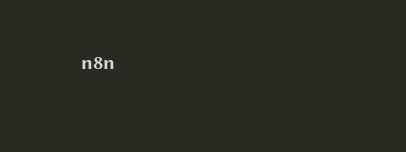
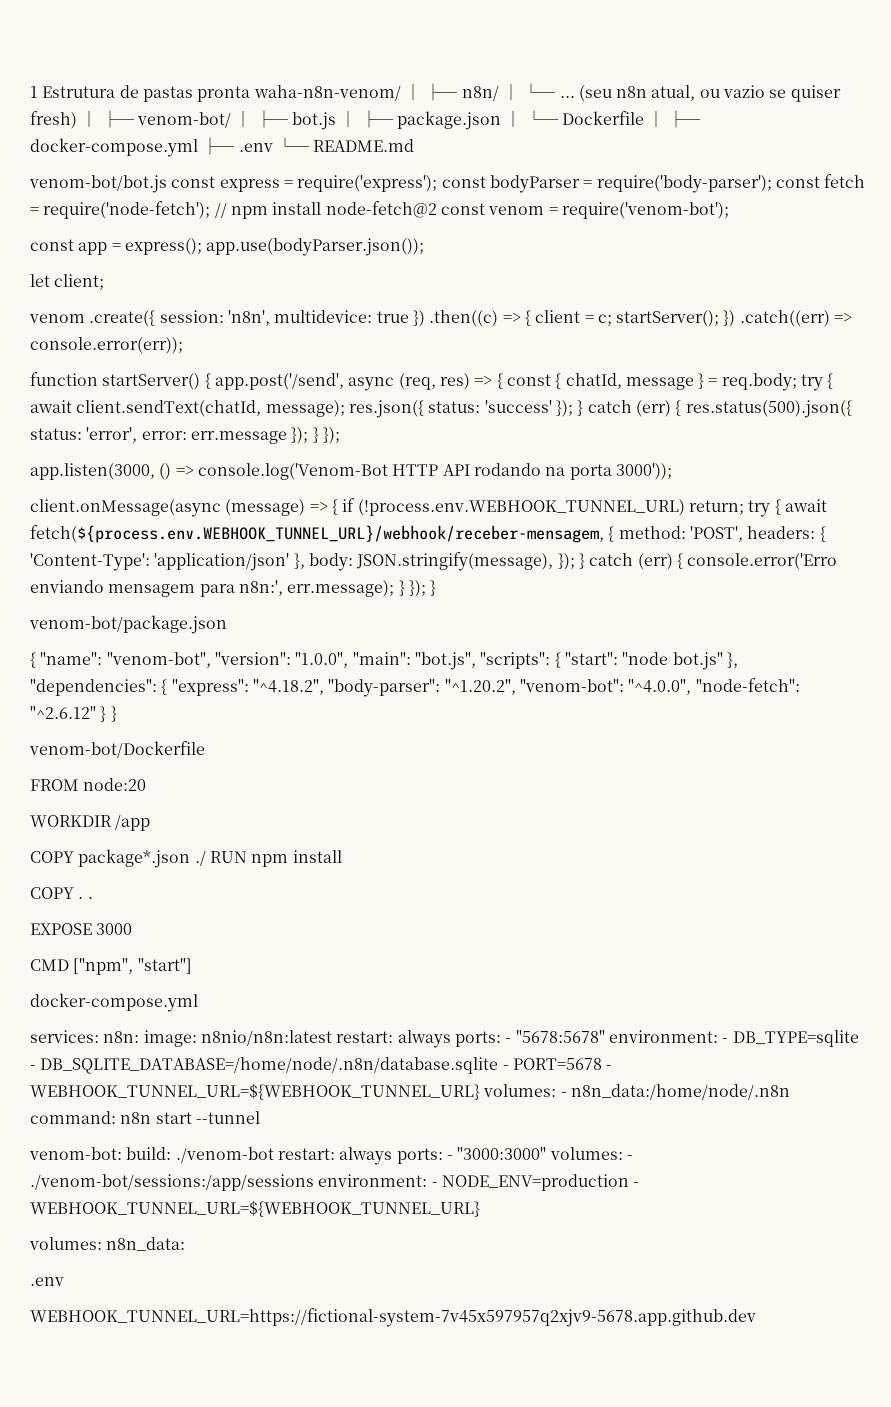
- n8n
+ 1 Estrutura de pastas pronta waha-n8n-venom/ │ ├─ n8n/ │ └─ ... (seu n8n atual, ou vazio se quiser fresh) │ ├─ venom-bot/ │ ├─ bot.js │ ├─ package.json │ └─ Dockerfile │ ├─ docker-compose.yml ├─ .env └─ README.md
+ venom-bot/bot.js const express = require('express'); const bodyParser = require('body-parser'); const fetch = require('node-fetch'); // npm install node-fetch@2 const venom = require('venom-bot');
+ const app = express(); app.use(bodyParser.json());
+ let client;
+ venom .create({ session: 'n8n', multidevice: true }) .then((c) => { client = c; startServer(); }) .catch((err) => console.error(err));
+ function startServer() { app.post('/send', async (req, res) => { const { chatId, message } = req.body; try { await client.sendText(chatId, message); res.json({ status: 'success' }); } catch (err) { res.status(500).json({ status: 'error', error: err.message }); } });
+ app.listen(3000, () => console.log('Venom-Bot HTTP API rodando na porta 3000'));
+ client.onMessage(async (message) => { if (!process.env.WEBHOOK_TUNNEL_URL) return; try { await fetch(${process.env.WEBHOOK_TUNNEL_URL}/webhook/receber-mensagem, { method: 'POST', headers: { 'Content-Type': 'application/json' }, body: JSON.stringify(message), }); } catch (err) { console.error('Erro enviando mensagem para n8n:', err.message); } }); }
+ venom-bot/package.json
+ { "name": "venom-bot", "version": "1.0.0", "main": "bot.js", "scripts": { "start": "node bot.js" }, "dependencies": { "express": "^4.18.2", "body-parser": "^1.20.2", "venom-bot": "^4.0.0", "node-fetch": "^2.6.12" } }
+ venom-bot/Dockerfile
+ FROM node:20
+ WORKDIR /app
+ COPY package*.json ./ RUN npm install
+ COPY . .
+ EXPOSE 3000
+ CMD ["npm", "start"]
+ docker-compose.yml
+ services: n8n: image: n8nio/n8n:latest restart: always ports: - "5678:5678" environment: - DB_TYPE=sqlite - DB_SQLITE_DATABASE=/home/node/.n8n/database.sqlite - PORT=5678 - WEBHOOK_TUNNEL_URL=${WEBHOOK_TUNNEL_URL} volumes: - n8n_data:/home/node/.n8n command: n8n start --tunnel
+ venom-bot: build: ./venom-bot restart: always ports: - "3000:3000" volumes: - ./venom-bot/sessions:/app/sessions environment: - NODE_ENV=production - WEBHOOK_TUNNEL_URL=${WEBHOOK_TUNNEL_URL}
+ volumes: n8n_data:
+ .env
+ WEBHOOK_TUNNEL_URL=https://fictional-system-7v45x597957q2xjv9-5678.app.github.dev

